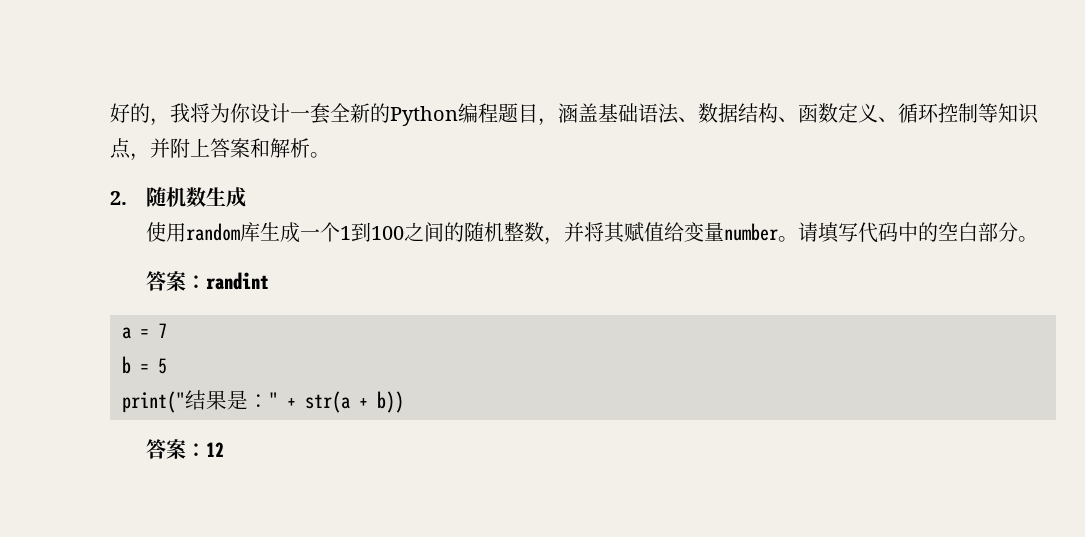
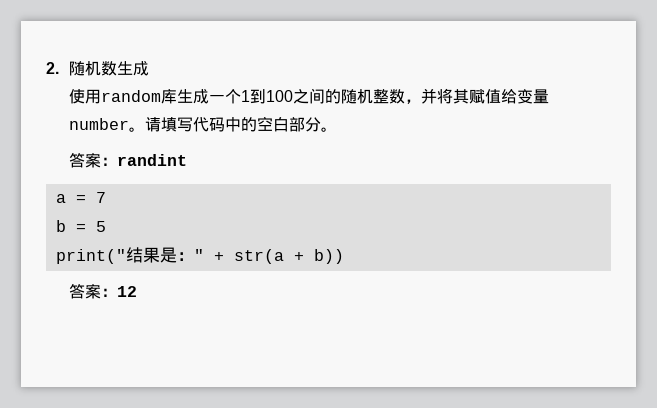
- 好的，我将为你设计一套全新的Python编程题目，涵盖基础语法、数据结构、函数定义、循环控制等知识点，并附上答案和解析。

